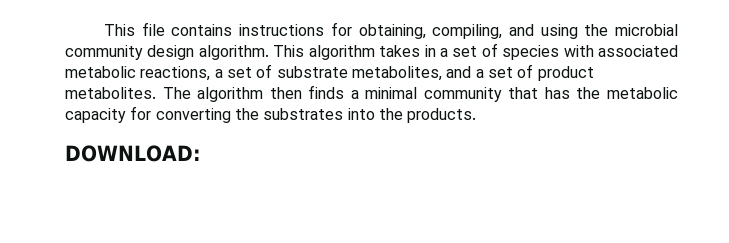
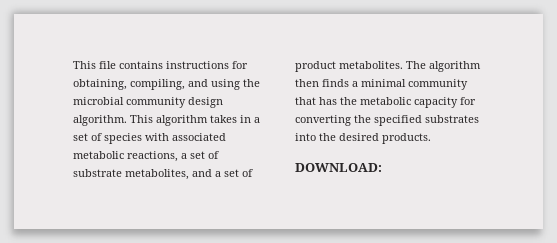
- The algorithm then finds a minimal community that has the metabolic capacity for converting the substrates into the products.
+ The algorithm then finds a minimal community that has the metabolic capacity for converting the specified substrates into the desired products.

